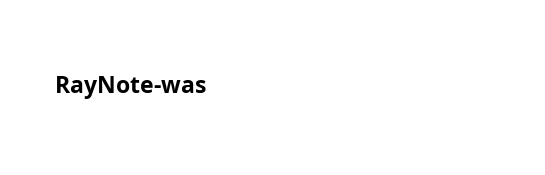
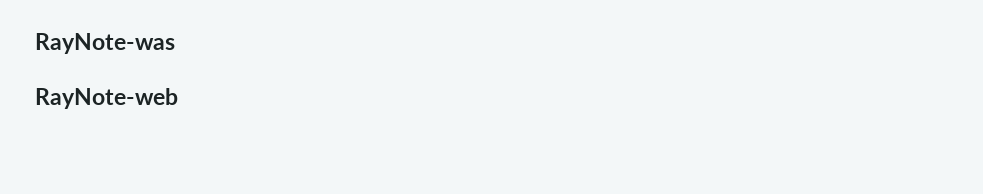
+ RayNote-web

